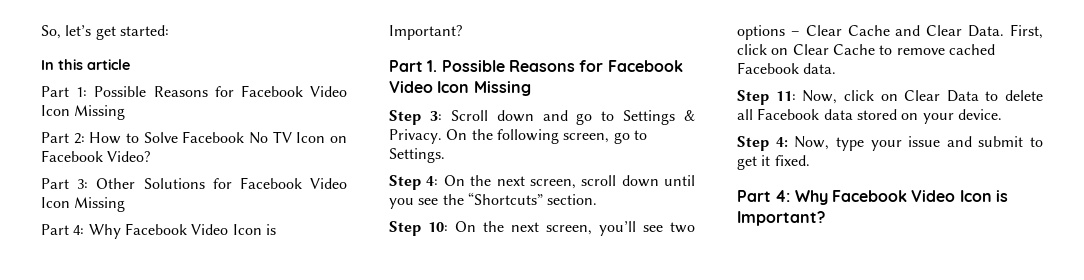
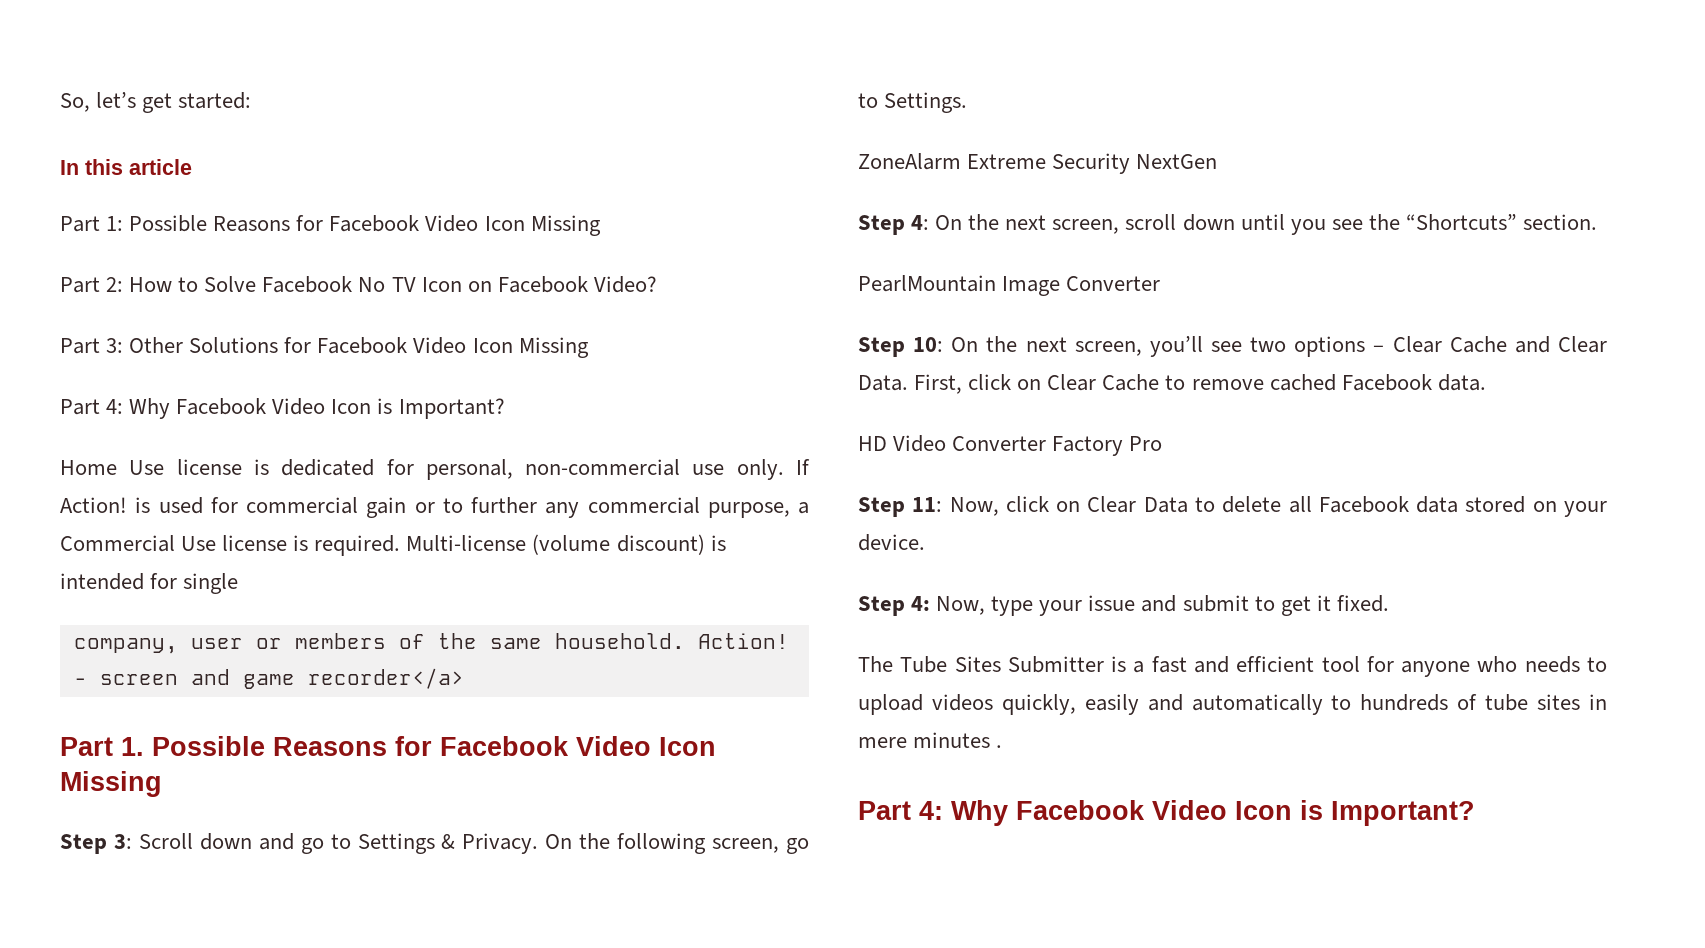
+ Home Use license is dedicated for personal, non-commercial use only. If Action! is used for commercial gain or to further any commercial purpose, a Commercial Use license is required. Multi-license (volume discount) is intended for single
+ company, user or members of the same household. Action! - screen and game recorder</a>
+ ZoneAlarm Extreme Security NextGen
+ PearlMountain Image Converter
+ HD Video Converter Factory Pro
+ The Tube Sites Submitter is a fast and efficient tool for anyone who needs to upload videos quickly, easily and automatically to hundreds of tube sites in mere minutes .

